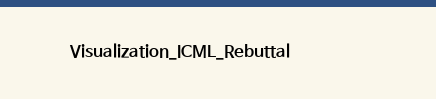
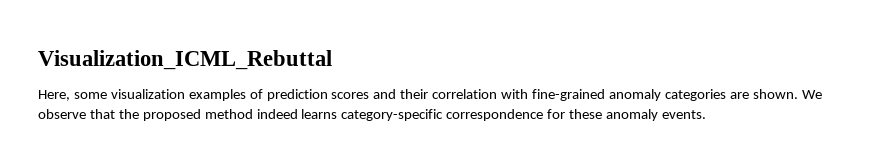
+ Here, some visualization examples of prediction scores and their correlation with fine-grained anomaly categories are shown. We observe that the proposed method indeed learns category-specific correspondence for these anomaly events.

